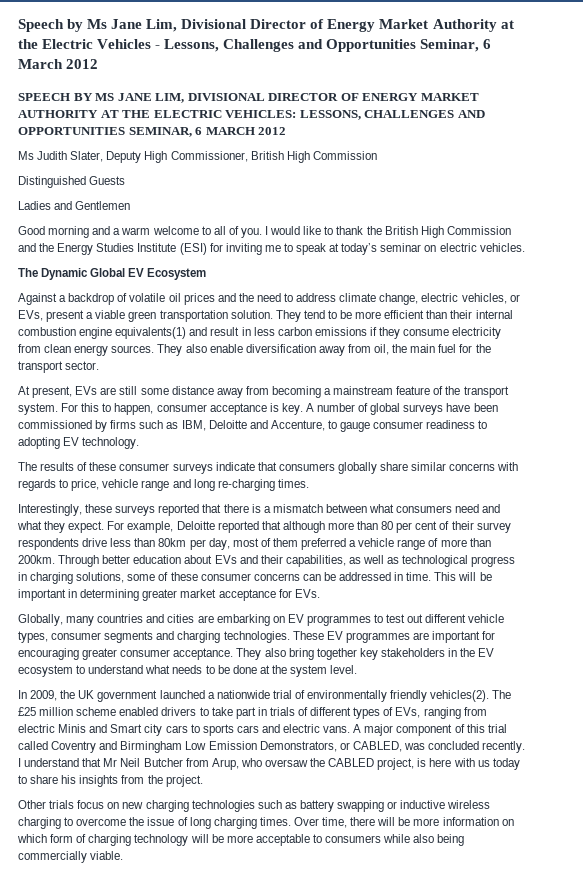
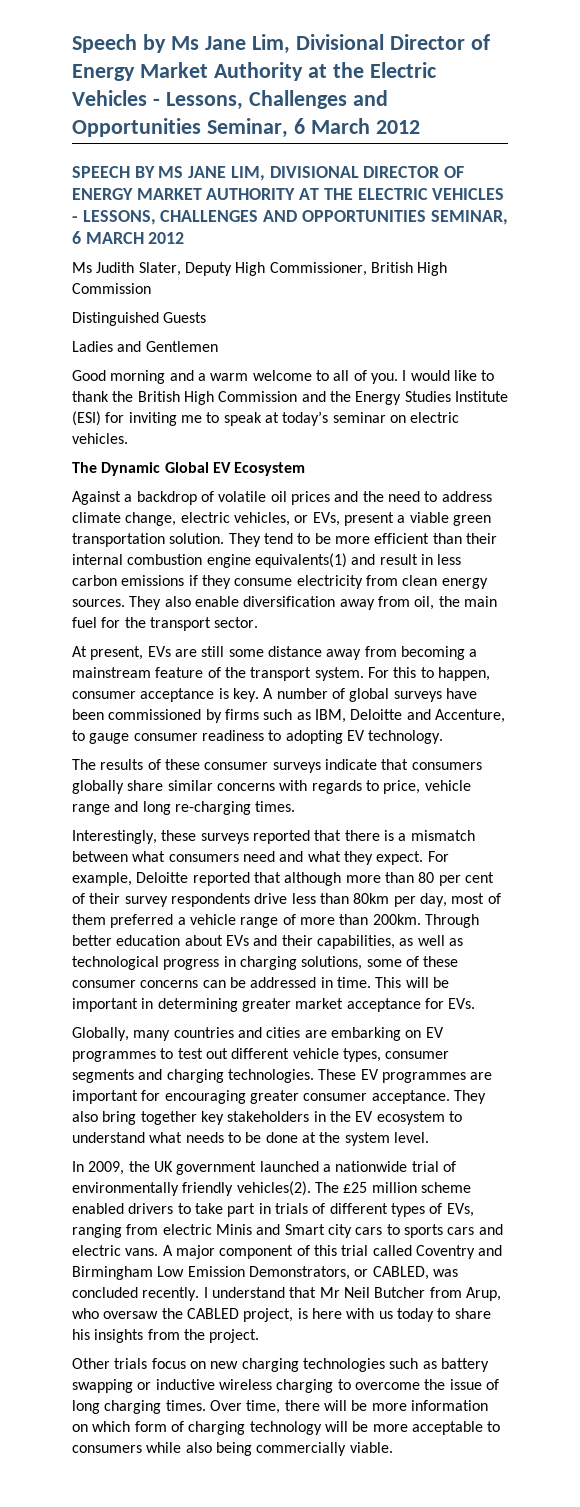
- SPEECH BY MS JANE LIM, DIVISIONAL DIRECTOR OF ENERGY MARKET AUTHORITY AT THE ELECTRIC VEHICLES: LESSONS, CHALLENGES AND OPPORTUNITIES SEMINAR, 6 MARCH 2012
+ SPEECH BY MS JANE LIM, DIVISIONAL DIRECTOR OF ENERGY MARKET AUTHORITY AT THE ELECTRIC VEHICLES - LESSONS, CHALLENGES AND OPPORTUNITIES SEMINAR, 6 MARCH 2012

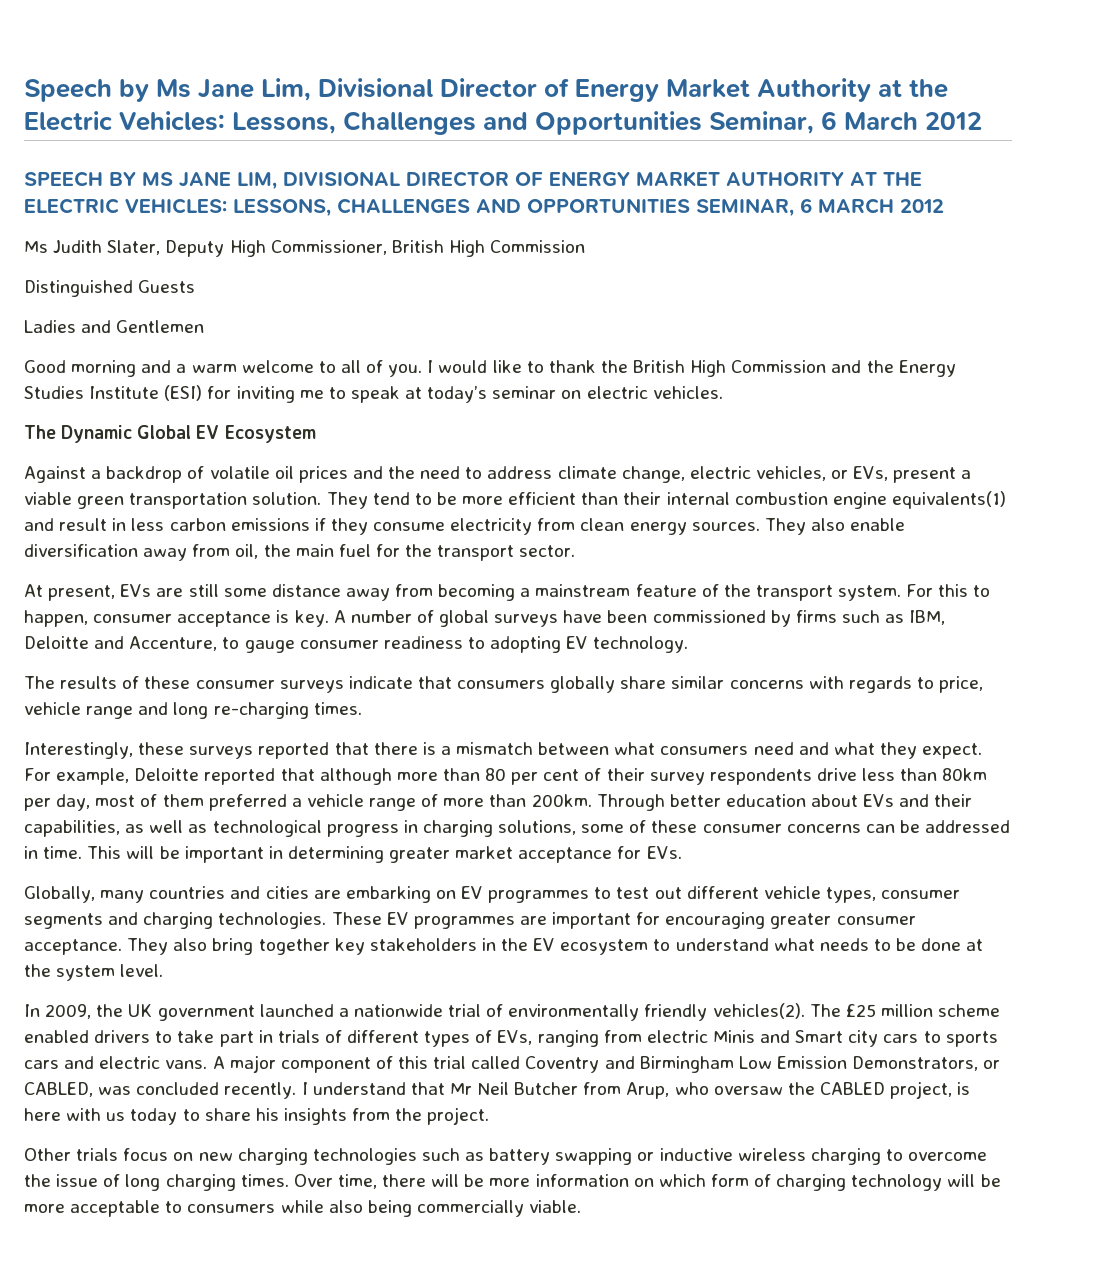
- Speech by Ms Jane Lim, Divisional Director of Energy Market Authority at the Electric Vehicles - Lessons, Challenges and Opportunities Seminar, 6 March 2012
+ Speech by Ms Jane Lim, Divisional Director of Energy Market Authority at the Electric Vehicles: Lessons, Challenges and Opportunities Seminar, 6 March 2012
- SPEECH BY MS JANE LIM, DIVISIONAL DIRECTOR OF ENERGY MARKET AUTHORITY AT THE ELECTRIC VEHICLES - LESSONS, CHALLENGES AND OPPORTUNITIES SEMINAR, 6 MARCH 2012
+ SPEECH BY MS JANE LIM, DIVISIONAL DIRECTOR OF ENERGY MARKET AUTHORITY AT THE ELECTRIC VEHICLES: LESSONS, CHALLENGES AND OPPORTUNITIES SEMINAR, 6 MARCH 2012

